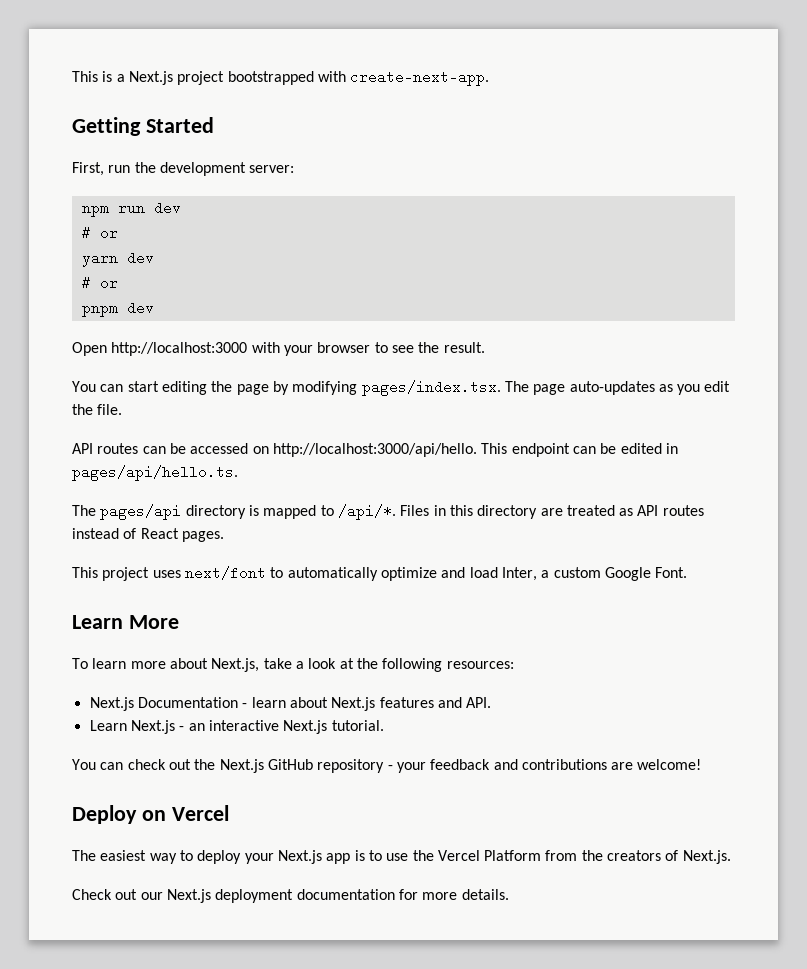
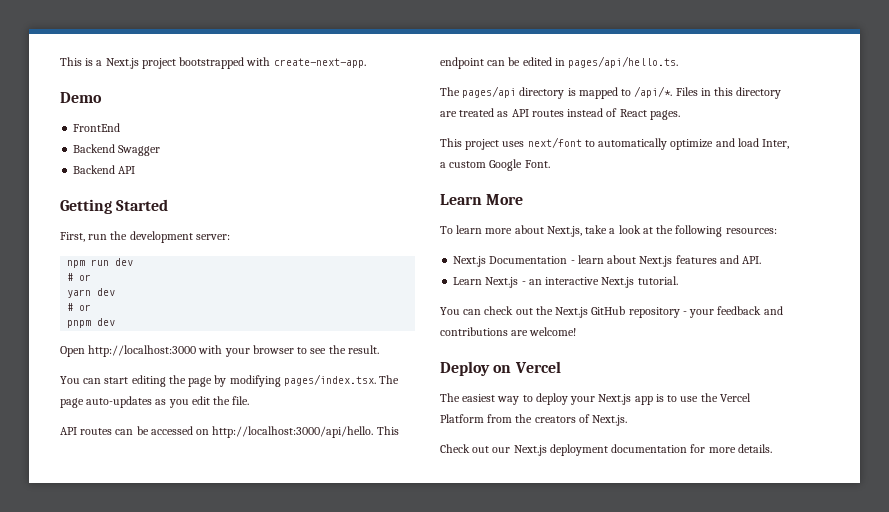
+ Demo
+ FrontEnd
+ Backend Swagger
+ Backend API

